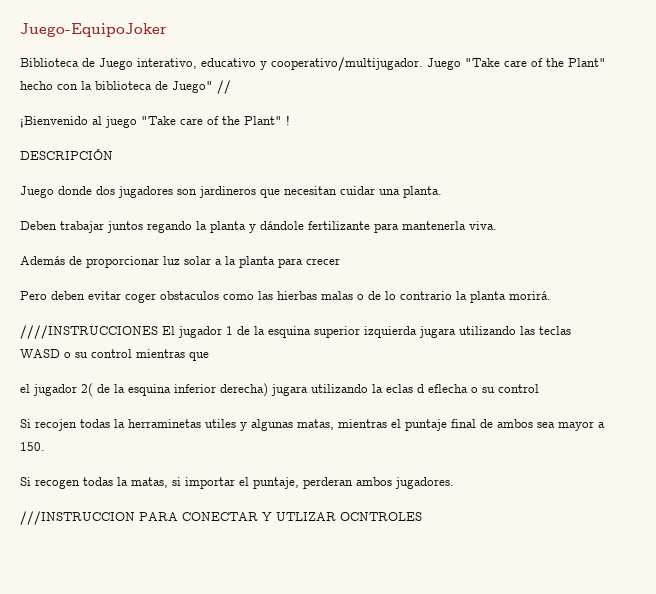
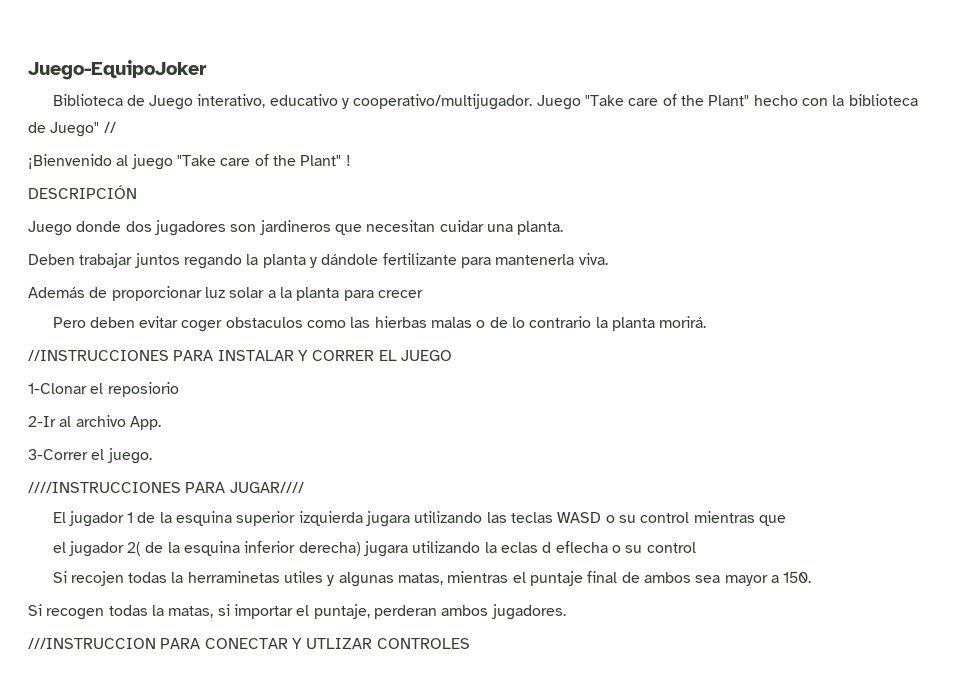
+ //INSTRUCCIONES PARA INSTALAR Y CORRER EL JUEGO
+ 1-Clonar el reposiorio
+ 2-Ir al archivo App.
+ 3-Correr el juego.
- ////INSTRUCCIONES El jugador 1 de la esquina superior izquierda jugara utilizando las teclas WASD o su control mientras que
+ ////INSTRUCCIONES PARA JUGAR////
+ El jugador 1 de la esquina superior izquierda jugara utilizando las teclas WASD o su control mientras que
- ///INSTRUCCION PARA CONECTAR Y UTLIZAR OCNTROLES
+ ///INSTRUCCION PARA CONECTAR Y UTLIZAR CONTROLES

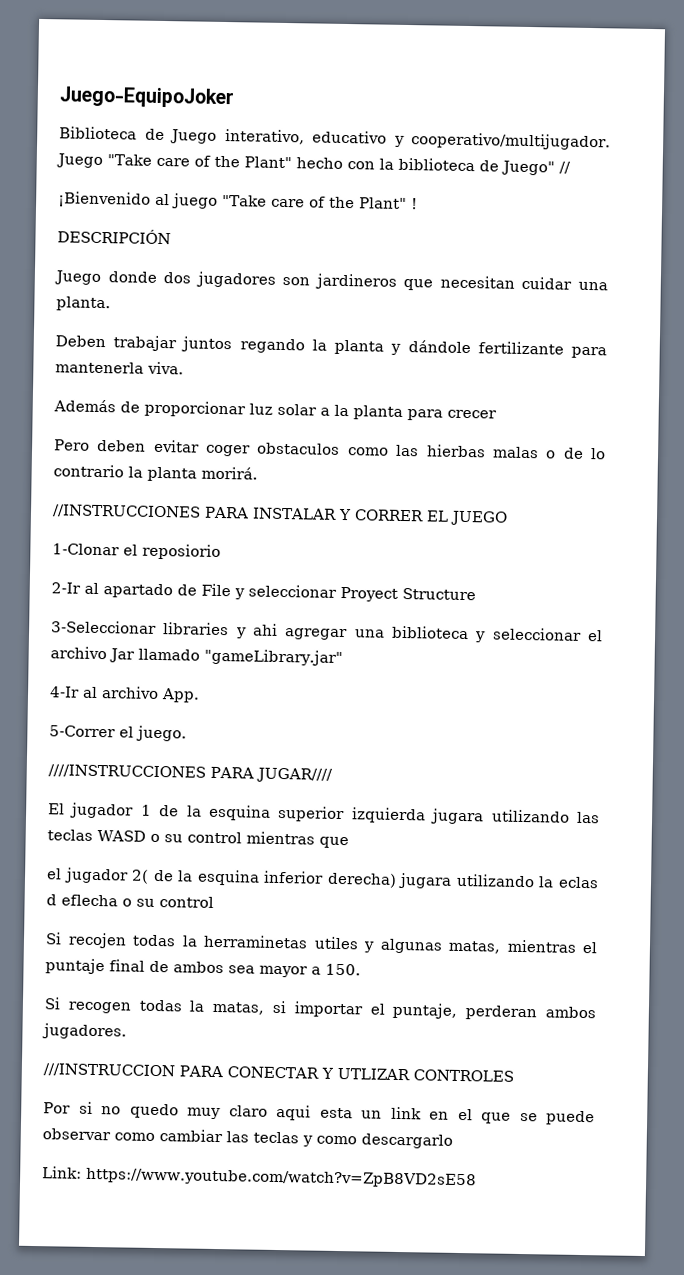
- 2-Ir al archivo App.
+ 2-Ir al apartado de File y seleccionar Proyect Structure
+ 3-Seleccionar libraries y ahi agregar una biblioteca y seleccionar el archivo Jar llamado "gameLibrary.jar"
+ 4-Ir al archivo App.
- 3-Correr el juego.
+ 5-Correr el juego.
+ Por si no quedo muy claro aqui esta un link en el que se puede observar como cambiar las teclas y como descargarlo
+ Link: https://www.youtube.com/watch?v=ZpB8VD2sE58

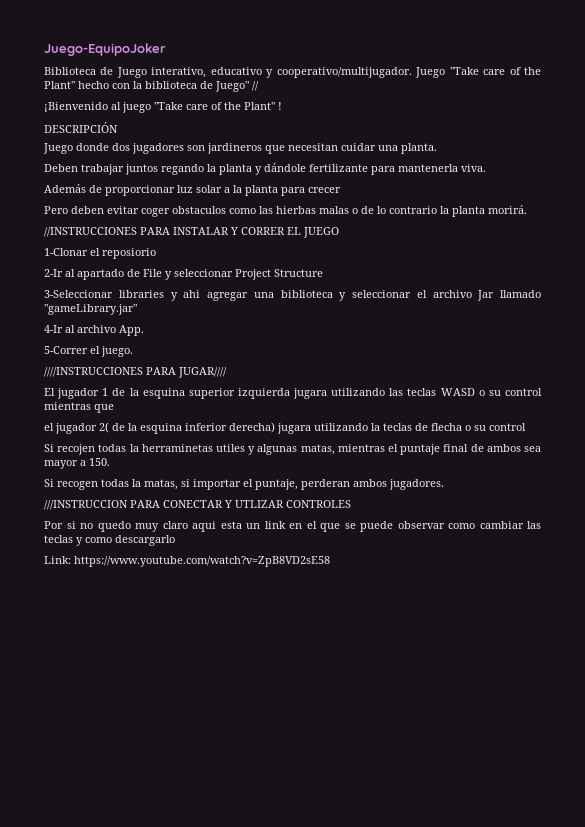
- 2-Ir al apartado de File y seleccionar Proyect Structure
+ 2-Ir al apartado de File y seleccionar Project Structure
- el jugador 2( de la esquina inferior derecha) jugara utilizando la eclas d eflecha o su control
+ el jugador 2( de la esquina inferior derecha) jugara utilizando la teclas de flecha o su control

